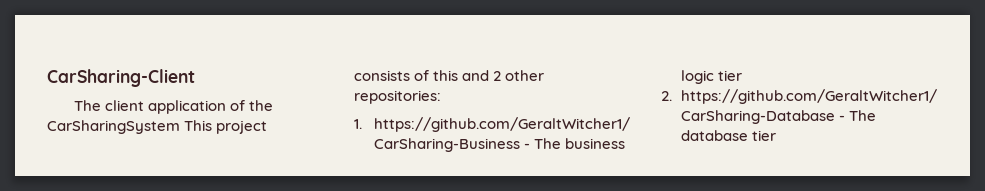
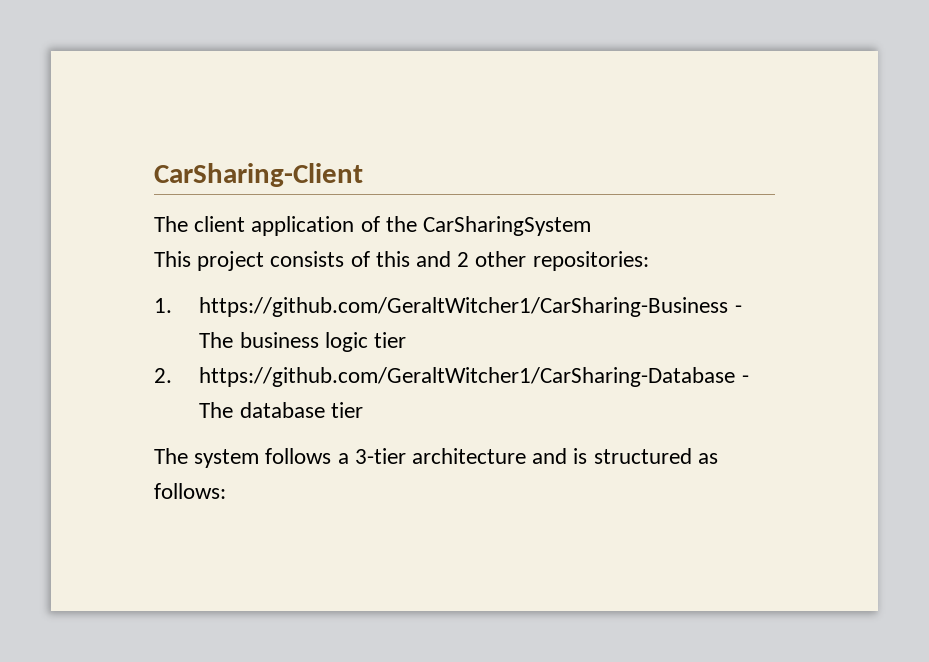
- The client application of the CarSharingSystem This project consists of this and 2 other repositories:
+ The client application of the CarSharingSystem
+ This project consists of this and 2 other repositories:
+ The system follows a 3-tier architecture and is structured as follows:

